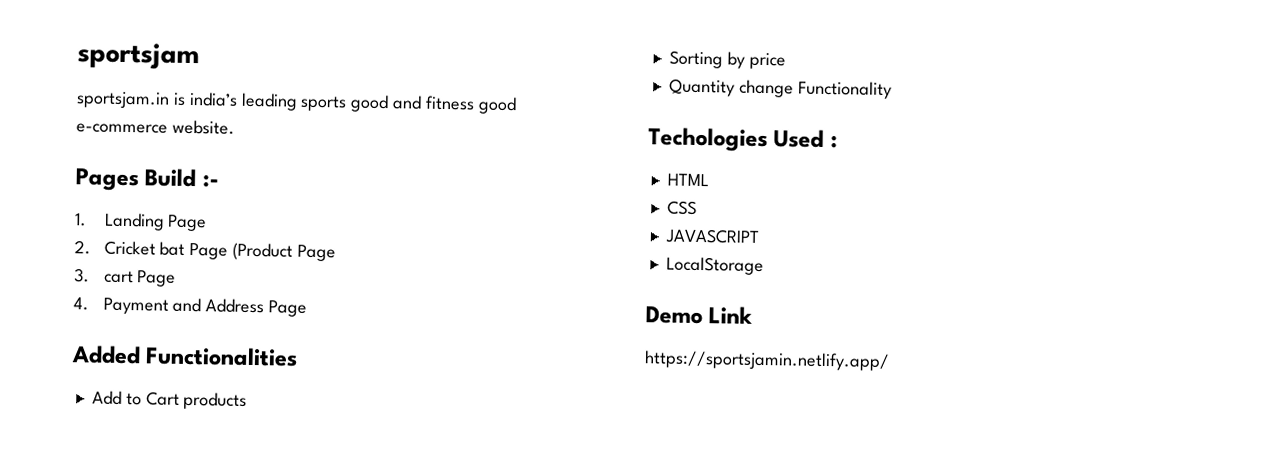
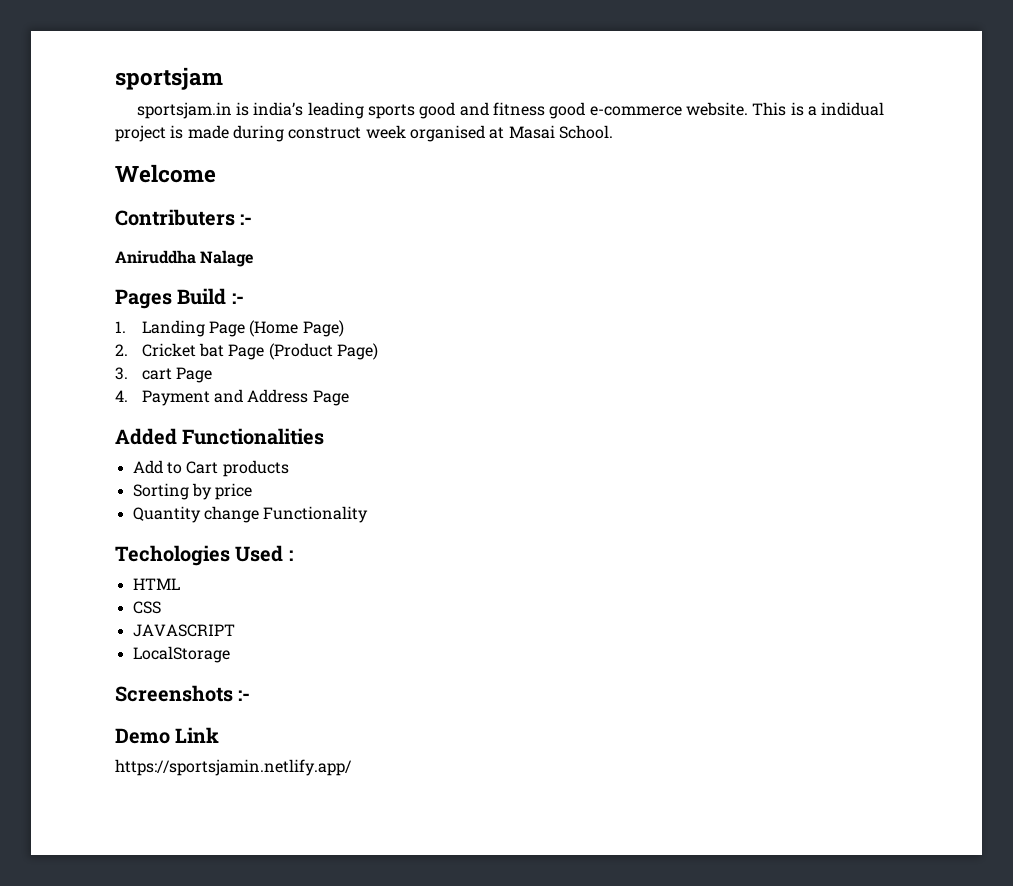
+ This is a indidual project is made during construct week organised at Masai School.
+ Welcome
+ Contributers :-
+ Aniruddha Nalage
- 1. Landing Page
+ 1. Landing Page (Home Page)
- 2. Cricket bat Page (Product Page
+ 2. Cricket bat Page (Product Page)
+ Screenshots :-

